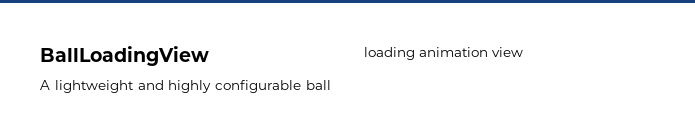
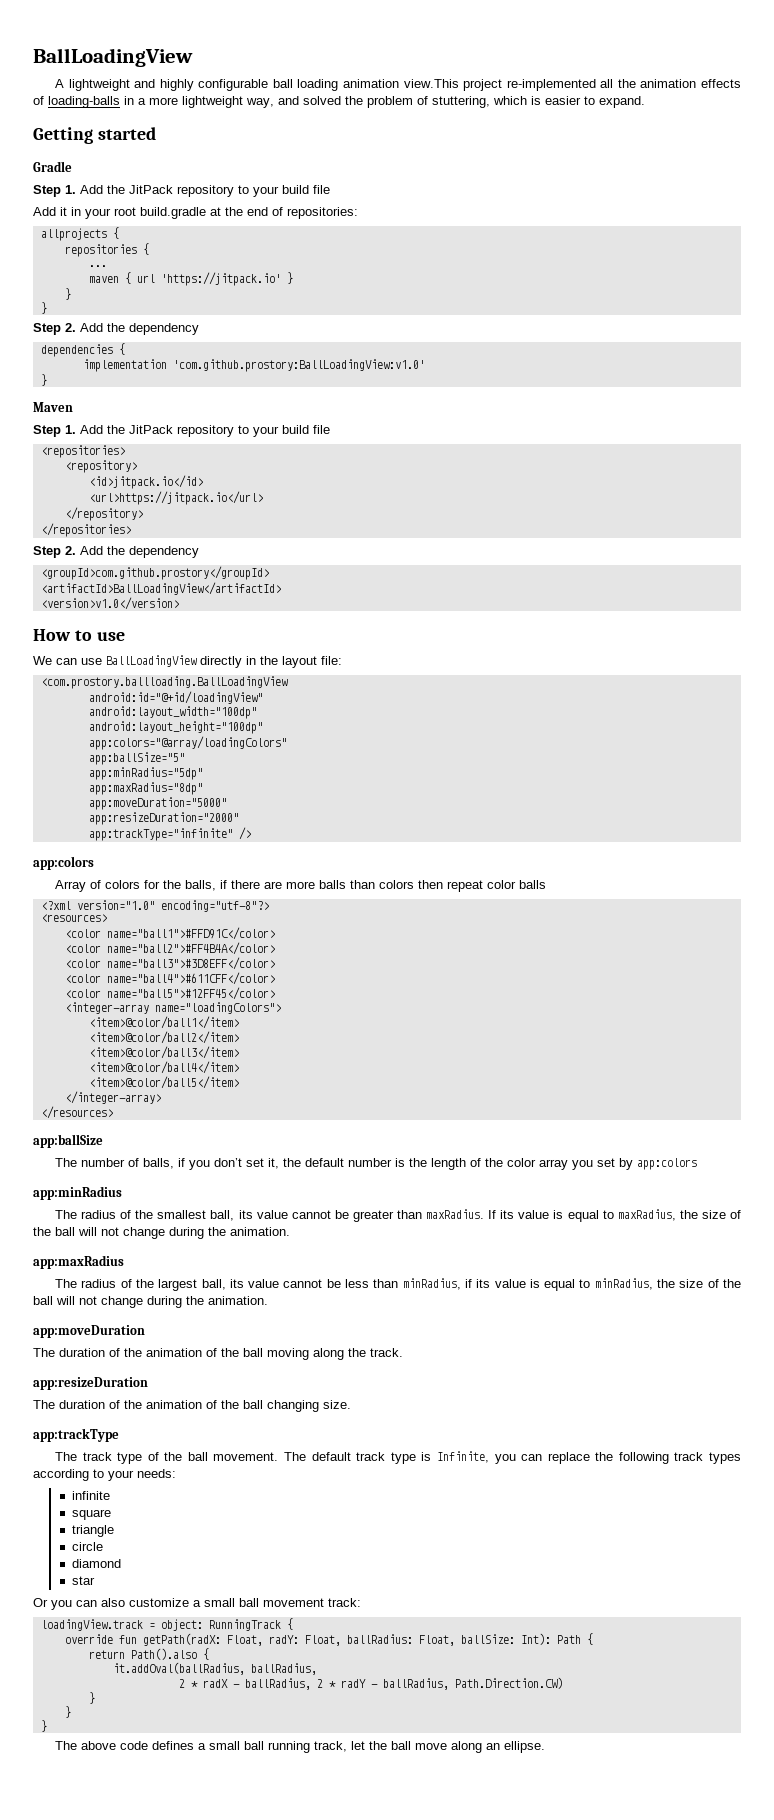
- A lightweight and highly configurable ball loading animation view
+ A lightweight and highly configurable ball loading animation view.This project re-implemented all the animation effects of loading-balls in a more lightweight way, and solved the problem of stuttering, which is easier to expand.
+ Getting started
+ Gradle
+ Step 1. Add the JitPack repository to your build file
+ Add it in your root build.gradle at the end of repositories:
+ allprojects {
+ repositories {
+ ...
+ maven { url 'https://jitpack.io' }
+ }
+ }
+ Step 2. Add the dependency
+ dependencies {
+ implementation 'com.github.prostory:BallLoadingView:v1.0'
+ }
+ Maven
+ Step 1. Add the JitPack repository to your build file
+ <repositories>
+ <repository>
+ <id>jitpack.io</id>
+ <url>https://jitpack.io</url>
+ </repository>
+ </repositories>
+ Step 2. Add the dependency
+ <groupId>com.github.prostory</groupId>
+ <artifactId>BallLoadingView</artifactId>
+ <version>v1.0</version>
+ How to use
+ We can use BallLoadingView directly in the layout file:
+ <com.prostory.ballloading.BallLoadingView
+ android:id="@+id/loadingView"
+ android:layout_width="100dp"
+ android:layout_height="100dp"
+ app:colors="@array/loadingColors"
+ app:ballSize="5"
+ app:minRadius="5dp"
+ app:maxRadius="8dp"
+ app:moveDuration="5000"
+ app:resizeDuration="2000"
+ app:trackType="infinite" />
+ app:colors
+ Array of colors for the balls, if there are more balls than colors then repeat color balls
+ <?xml version="1.0" encoding="utf-8"?>
+ <resources>
+ <color name="ball1">#FFD91C</color>
+ <color name="ball2">#FF4B4A</color>
+ <color name="ball3">#3D8EFF</color>
+ <color name="ball4">#611CFF</color>
+ <color name="ball5">#12FF45</color>
+ <integer-array name="loadingColors">
+ <item>@color/ball1</item>
+ <item>@color/ball2</item>
+ <item>@color/ball3</item>
+ <item>@color/ball4</item>
+ <item>@color/ball5</item>
+ </integer-array>
+ </resources>
+ app:ballSize
+ The number of balls, if you don’t set it, the default number is the length of the color array you set by app:colors
+ app:minRadius
+ The radius of the smallest ball, its value cannot be greater than maxRadius. If its value is equal to maxRadius, the size of the ball will not change during the animation.
+ app:maxRadius
+ The radius of the largest ball, its value cannot be less than minRadius, if its value is equal to minRadius, the size of the ball will not change during the animation.
+ app:moveDuration
+ The duration of the animation of the ball moving along the track.
+ app:resizeDuration
+ The duration of the animation of the ball changing size.
+ app:trackType
+ The track type of the ball movement. The default track type is Infinite, you can replace the following track types according to your needs:
+ infinite
+ square
+ triangle
+ circle
+ diamond
+ star
+ Or you can also customize a small ball movement track:
+ loadingView.track = object: RunningTrack {
+ override fun getPath(radX: Float, radY: Float, ballRadius: Float, ballSize: Int): Path {
+ return Path().also {
+ it.addOval(ballRadius, ballRadius,
+ 2 * radX - ballRadius, 2 * radY - ballRadius, Path.Direction.CW)
+ }
+ }
+ }
+ The above code defines a small ball running track, let the ball move along an ellipse.

